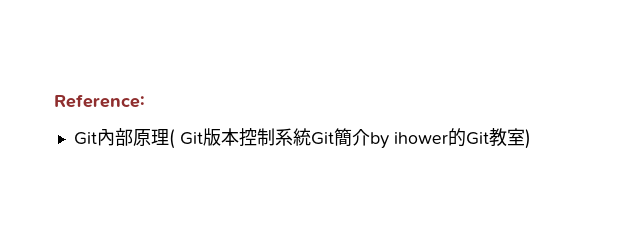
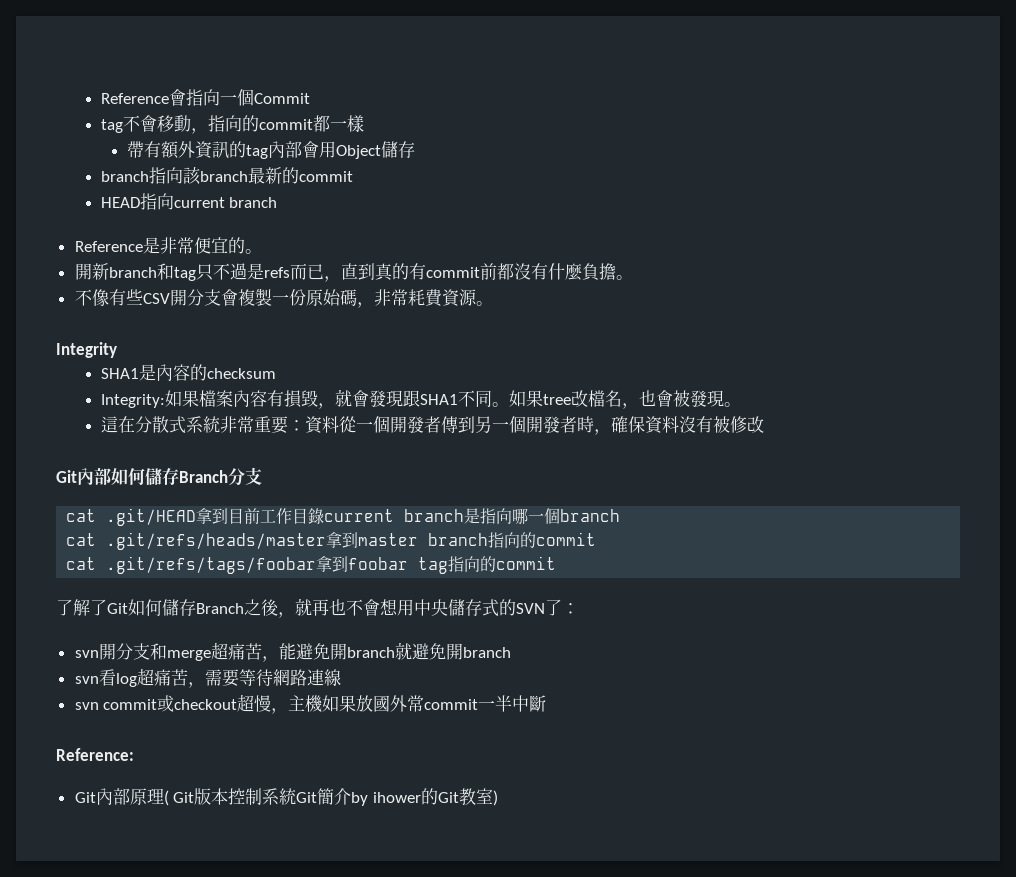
+ Reference會指向一個Commit
+ tag不會移動，指向的commit都一樣
+ 帶有額外資訊的tag內部會用Object儲存
+ branch指向該branch最新的commit
+ HEAD指向current branch
+ Reference是非常便宜的。
+ 開新branch和tag只不過是refs而已，直到真的有commit前都沒有什麼負擔。
+ 不像有些CSV開分支會複製一份原始碼，非常耗費資源。
+ Integrity
+ SHA1是內容的checksum
+ Integrity:如果檔案內容有損毀，就會發現跟SHA1不同。如果tree改檔名，也會被發現。
+ 這在分散式系統非常重要：資料從一個開發者傳到另一個開發者時，確保資料沒有被修改
+ Git內部如何儲存Branch分支
+ cat .git/HEAD拿到目前工作目錄current branch是指向哪一個branch
+ cat .git/refs/heads/master拿到master branch指向的commit
+ cat .git/refs/tags/foobar拿到foobar tag指向的commit
+ 了解了Git如何儲存Branch之後，就再也不會想用中央儲存式的SVN了：
+ svn開分支和merge超痛苦，能避免開branch就避免開branch
+ svn看log超痛苦，需要等待網路連線
+ svn commit或checkout超慢，主機如果放國外常commit一半中斷

